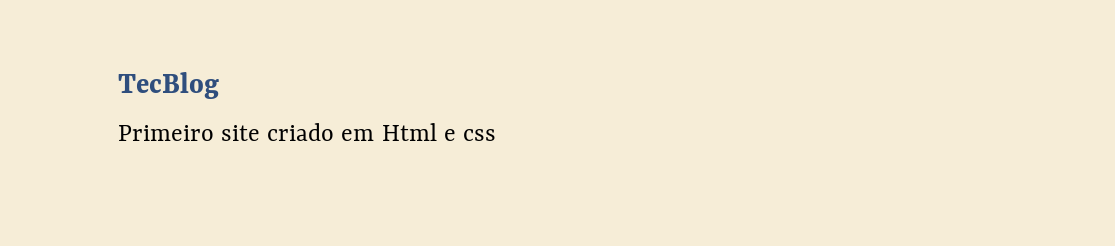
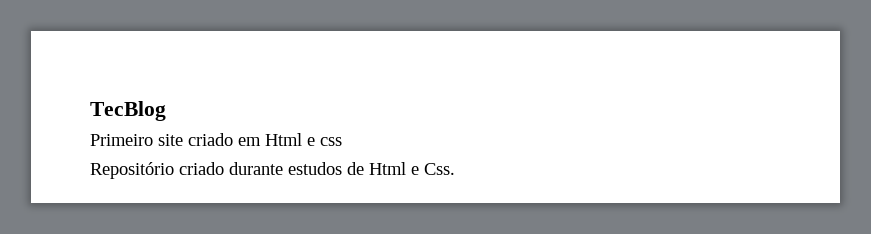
+ Repositório criado durante estudos de Html e Css.

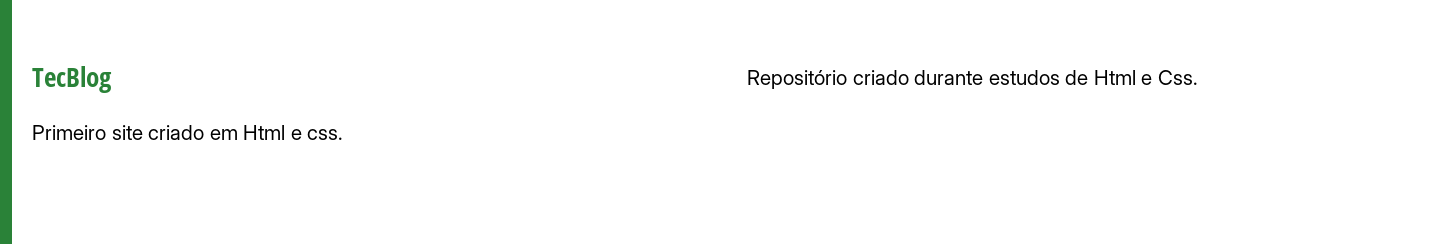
- Primeiro site criado em Html e css
+ Primeiro site criado em Html e css.

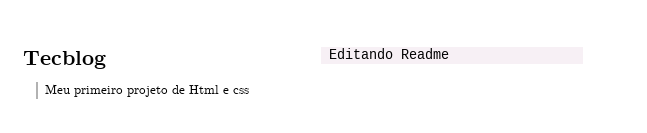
- TecBlog
- Primeiro site criado em Html e css.
- Repositório criado durante estudos de Html e Css.
+ Tecblog
+ Meu primeiro projeto de Html e css
+ Editando Readme

